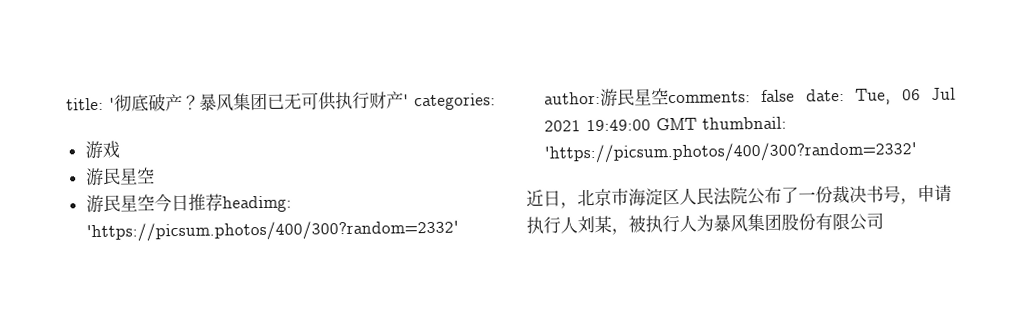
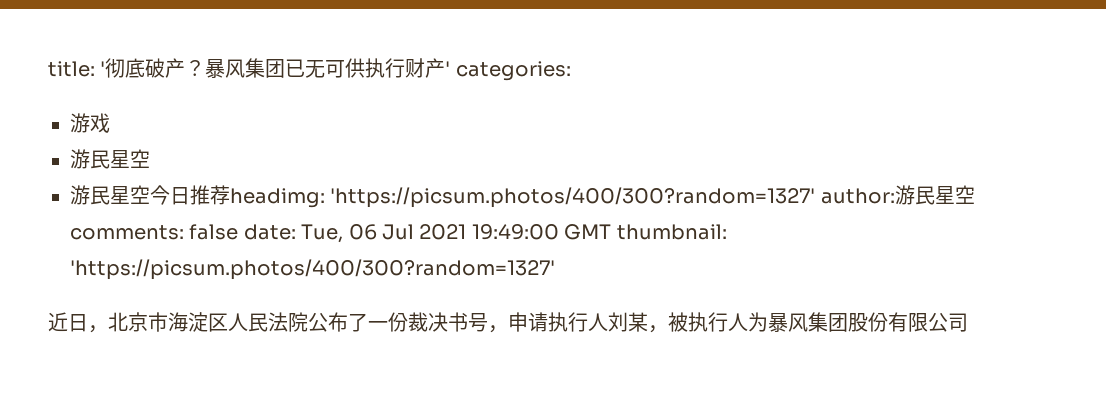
- 游民星空今日推荐headimg: 'https://picsum.photos/400/300?random=2332' author:游民星空comments: false date: Tue, 06 Jul 2021 19:49:00 GMT thumbnail: 'https://picsum.photos/400/300?random=2332'
+ 游民星空今日推荐headimg: 'https://picsum.photos/400/300?random=1327' author:游民星空comments: false date: Tue, 06 Jul 2021 19:49:00 GMT thumbnail: 'https://picsum.photos/400/300?random=1327'

